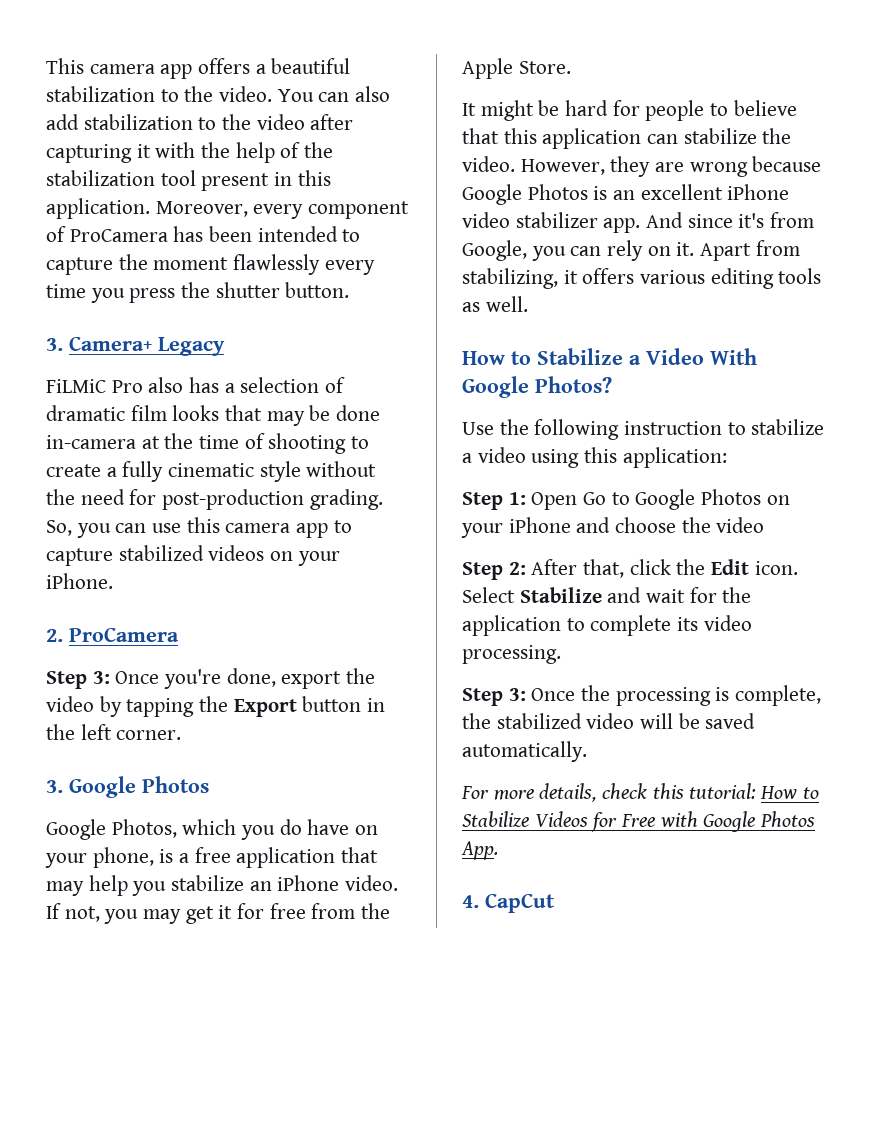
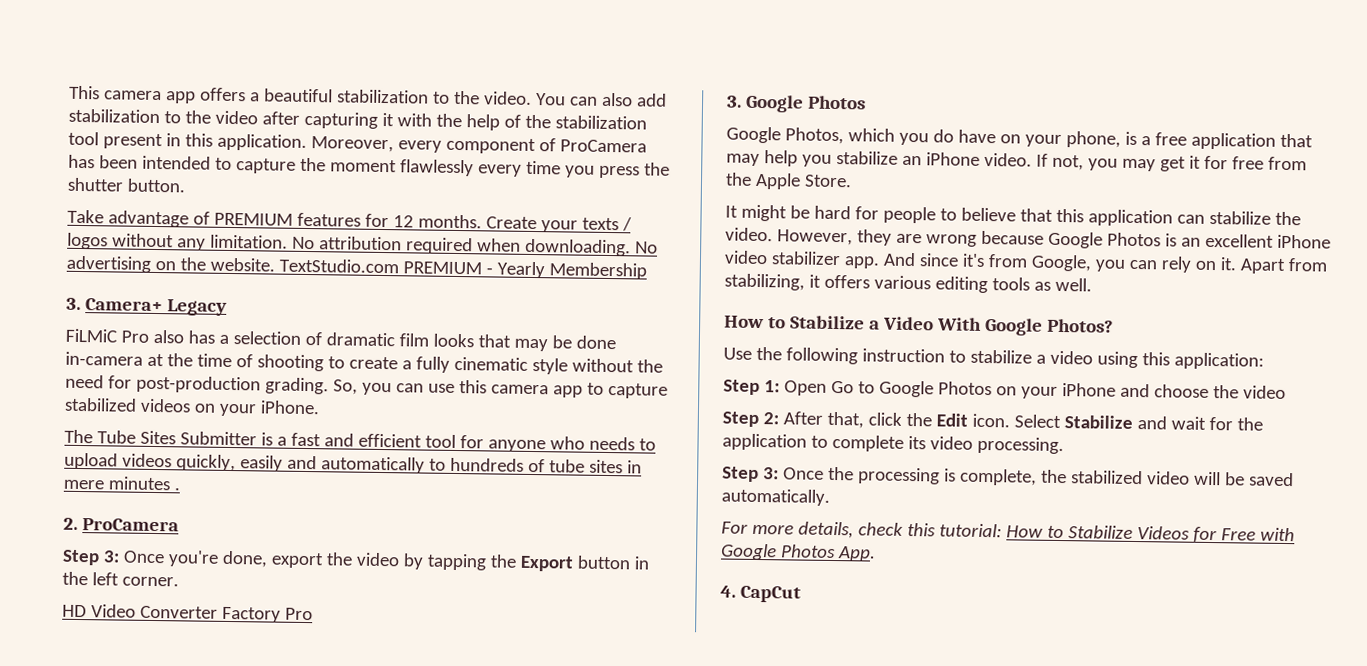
+ Take advantage of PREMIUM features for 12 months. Create your texts / logos without any limitation. No attribution required when downloading. No advertising on the website. TextStudio.com PREMIUM - Yearly Membership
+ The Tube Sites Submitter is a fast and efficient tool for anyone who needs to upload videos quickly, easily and automatically to hundreds of tube sites in mere minutes .
+ HD Video Converter Factory Pro

